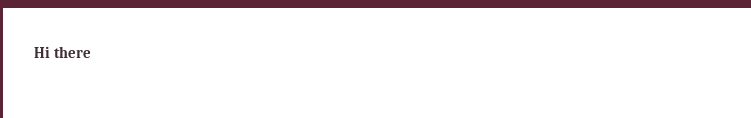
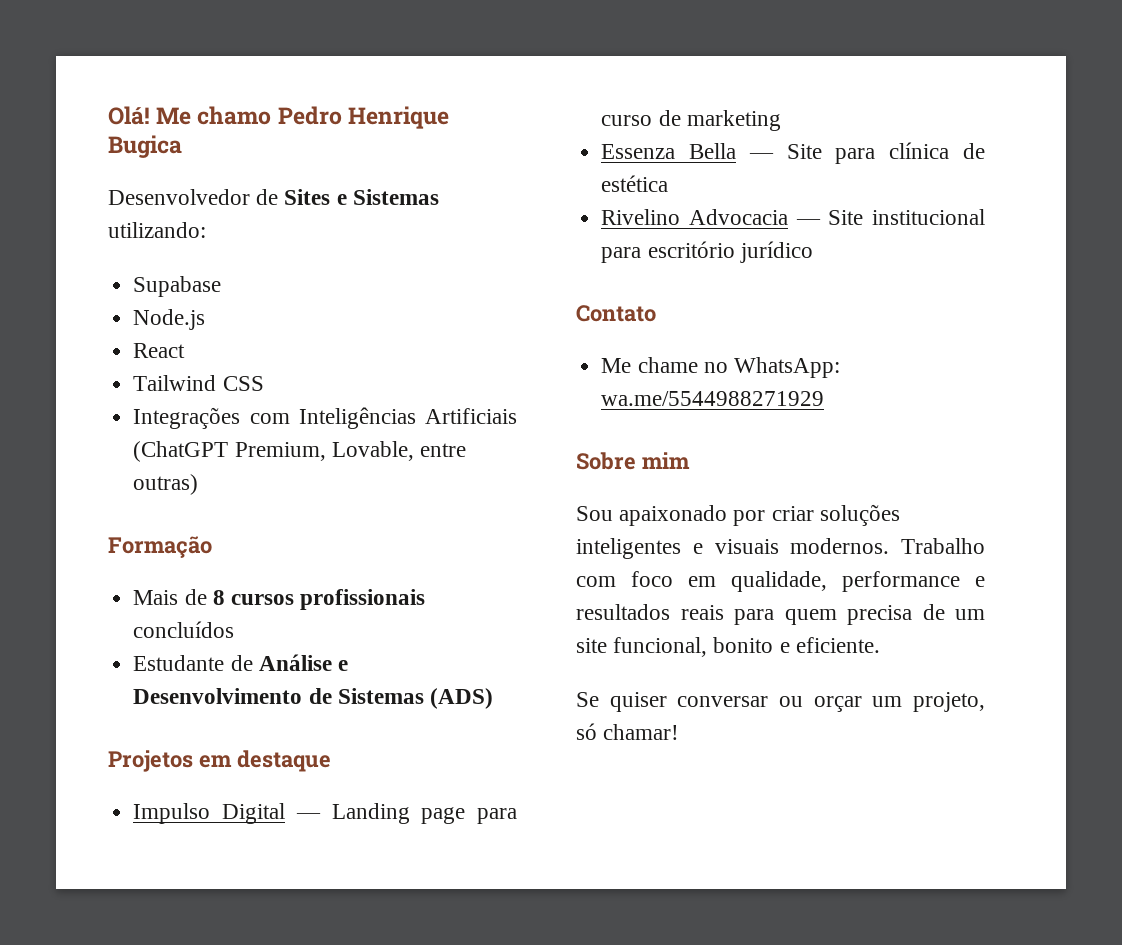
- Hi there
+ Olá! Me chamo Pedro Henrique Bugica
+ Desenvolvedor de Sites e Sistemas utilizando:
+ Supabase
+ Node.js
+ React
+ Tailwind CSS
+ Integrações com Inteligências Artificiais (ChatGPT Premium, Lovable, entre outras)
+ Formação
+ Mais de 8 cursos profissionais concluídos
+ Estudante de Análise e Desenvolvimento de Sistemas (ADS)
+ Projetos em destaque
+ Impulso Digital — Landing page para curso de marketing
+ Essenza Bella — Site para clínica de estética
+ Rivelino Advocacia — Site institucional para escritório jurídico
+ Contato
+ Me chame no WhatsApp: wa.me/5544988271929
+ Sobre mim
+ Sou apaixonado por criar soluções inteligentes e visuais modernos. Trabalho com foco em qualidade, performance e resultados reais para quem precisa de um site funcional, bonito e eficiente.
+ Se quiser conversar ou orçar um projeto, só chamar!

